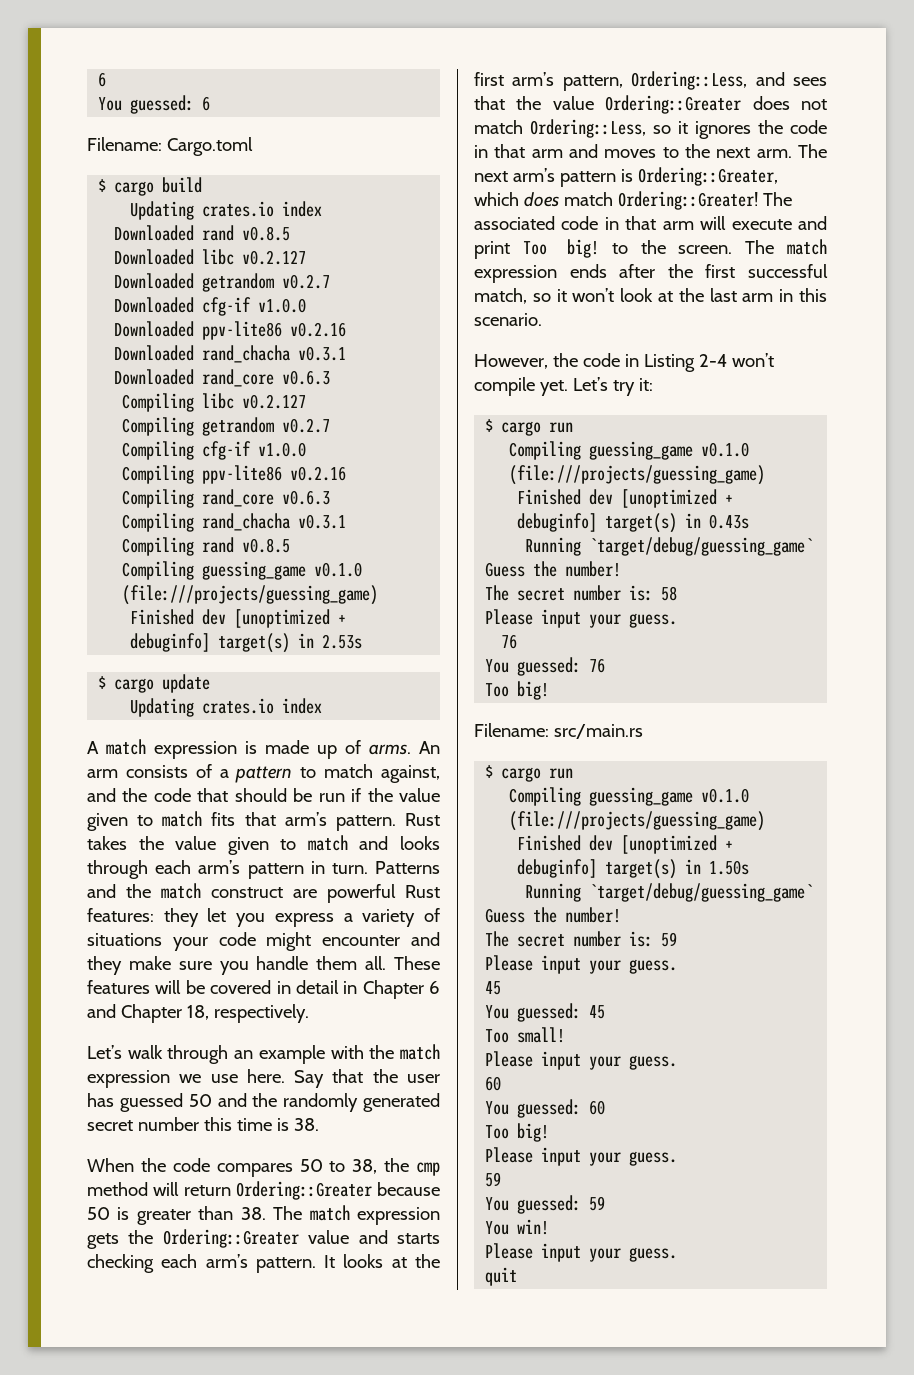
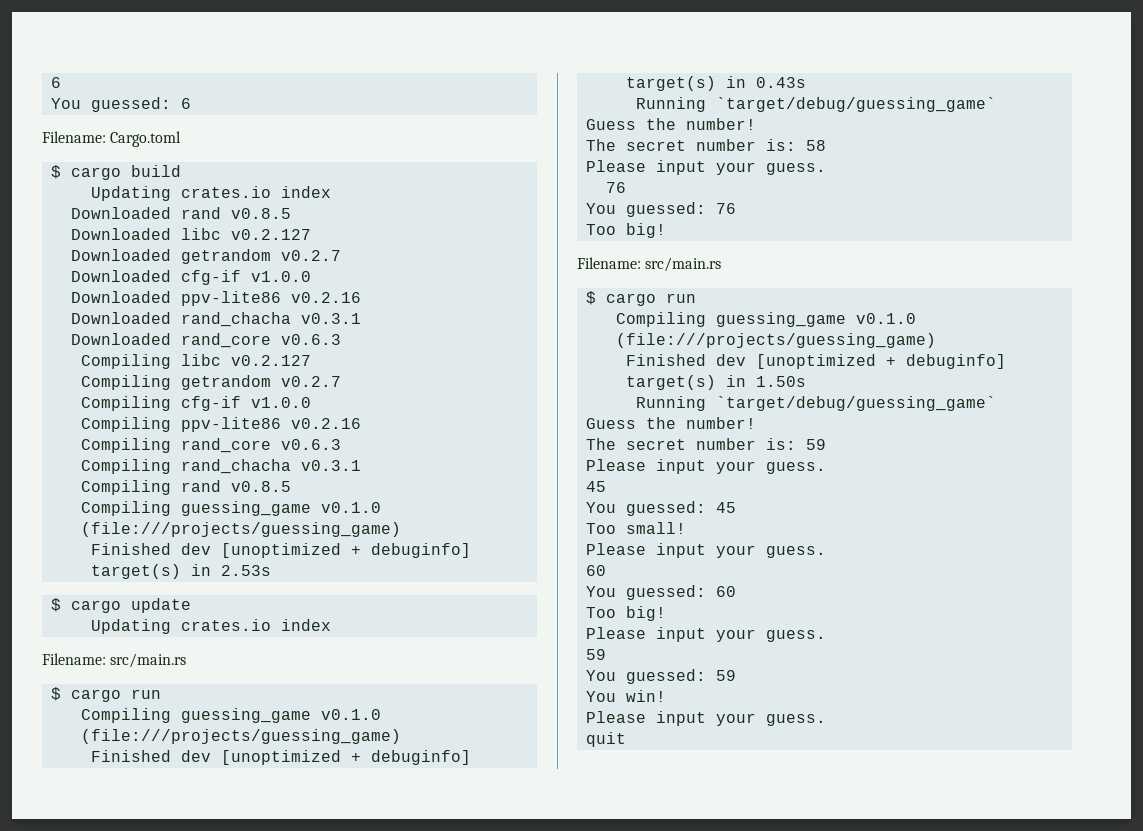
  $ cargo update
  Updating crates.io index
- A match expression is made up of arms. An arm consists of a pattern to match against, and the code that should be run if the value given to match fits that arm’s pattern. Rust takes the value given to match and looks through each arm’s pattern in turn. Patterns and the match construct are powerful Rust features: they let you express a variety of situations your code might encounter and they make sure you handle them all. These features will be covered in detail in Chapter 6 and Chapter 18, respectively.
- Let’s walk through an example with the match expression we use here. Say that the user has guessed 50 and the randomly generated secret number this time is 38.
- When the code compares 50 to 38, the cmp method will return Ordering::Greater because 50 is greater than 38. The match expression gets the Ordering::Greater value and starts checking each arm’s pattern. It looks at the first arm’s pattern, Ordering::Less, and sees that the value Ordering::Greater does not match Ordering::Less, so it ignores the code in that arm and moves to the next arm. The next arm’s pattern is Ordering::Greater, which does match Ordering::Greater! The associated code in that arm will execute and print Too big! to the screen. The match expression ends after the first successful match, so it won’t look at the last arm in this scenario.
- However, the code in Listing 2-4 won’t compile yet. Let’s try it:
+ Filename: src/main.rs

